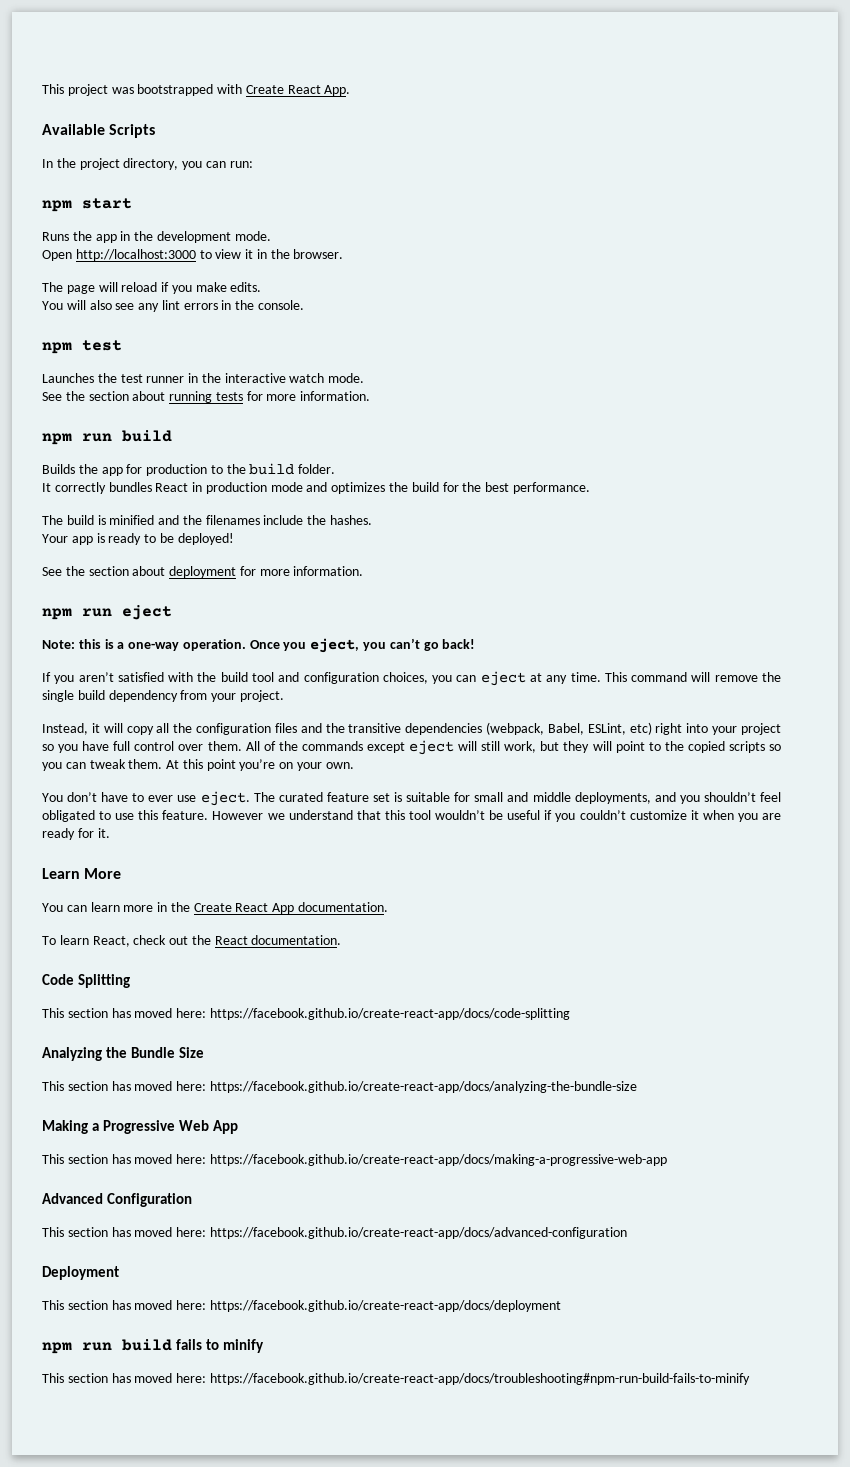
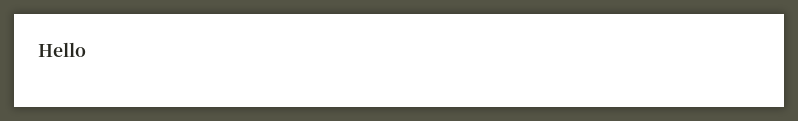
- This project was bootstrapped with Create React App.
- Available Scripts
- In the project directory, you can run:
- npm start
- Runs the app in the development mode.
- Open http://localhost:3000 to view it in the browser.
- The page will reload if you make edits.
- You will also see any lint errors in the console.
- npm test
- Launches the test runner in the interactive watch mode.
- See the section about running tests for more information.
- npm run build
- Builds the app for production to the build folder.
- It correctly bundles React in production mode and optimizes the build for the best performance.
- The build is minified and the filenames include the hashes.
- Your app is ready to be deployed!
- See the section about deployment for more information.
- npm run eject
- Note: this is a one-way operation. Once you eject, you can’t go back!
- If you aren’t satisfied with the build tool and configuration choices, you can eject at any time. This command will remove the single build dependency from your project.
- Instead, it will copy all the configuration files and the transitive dependencies (webpack, Babel, ESLint, etc) right into your project so you have full control over them. All of the commands except eject will still work, but they will point to the copied scripts so you can tweak them. At this point you’re on your own.
- You don’t have to ever use eject. The curated feature set is suitable for small and middle deployments, and you shouldn’t feel obligated to use this feature. However we understand that this tool wouldn’t be useful if you couldn’t customize it when you are ready for it.
- Learn More
- You can learn more in the Create React App documentation.
- To learn React, check out the React documentation.
- Code Splitting
- This section has moved here: https://facebook.github.io/create-react-app/docs/code-splitting
- Analyzing the Bundle Size
- This section has moved here: https://facebook.github.io/create-react-app/docs/analyzing-the-bundle-size
- Making a Progressive Web App
- This section has moved here: https://facebook.github.io/create-react-app/docs/making-a-progressive-web-app
- Advanced Configuration
- This section has moved here: https://facebook.github.io/create-react-app/docs/advanced-configuration
- Deployment
- This section has moved here: https://facebook.github.io/create-react-app/docs/deployment
- npm run build fails to minify
- This section has moved here: https://facebook.github.io/create-react-app/docs/troubleshooting#npm-run-build-fails-to-minify
+ Hello

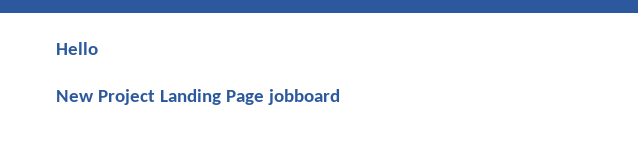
+ New Project Landing Page jobboard

